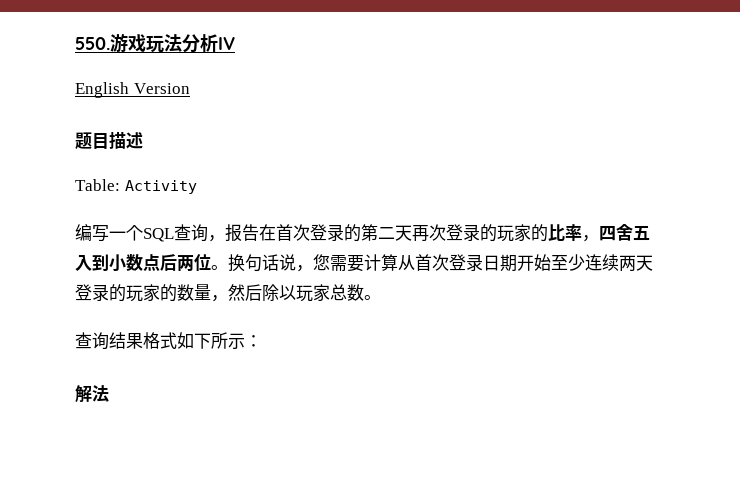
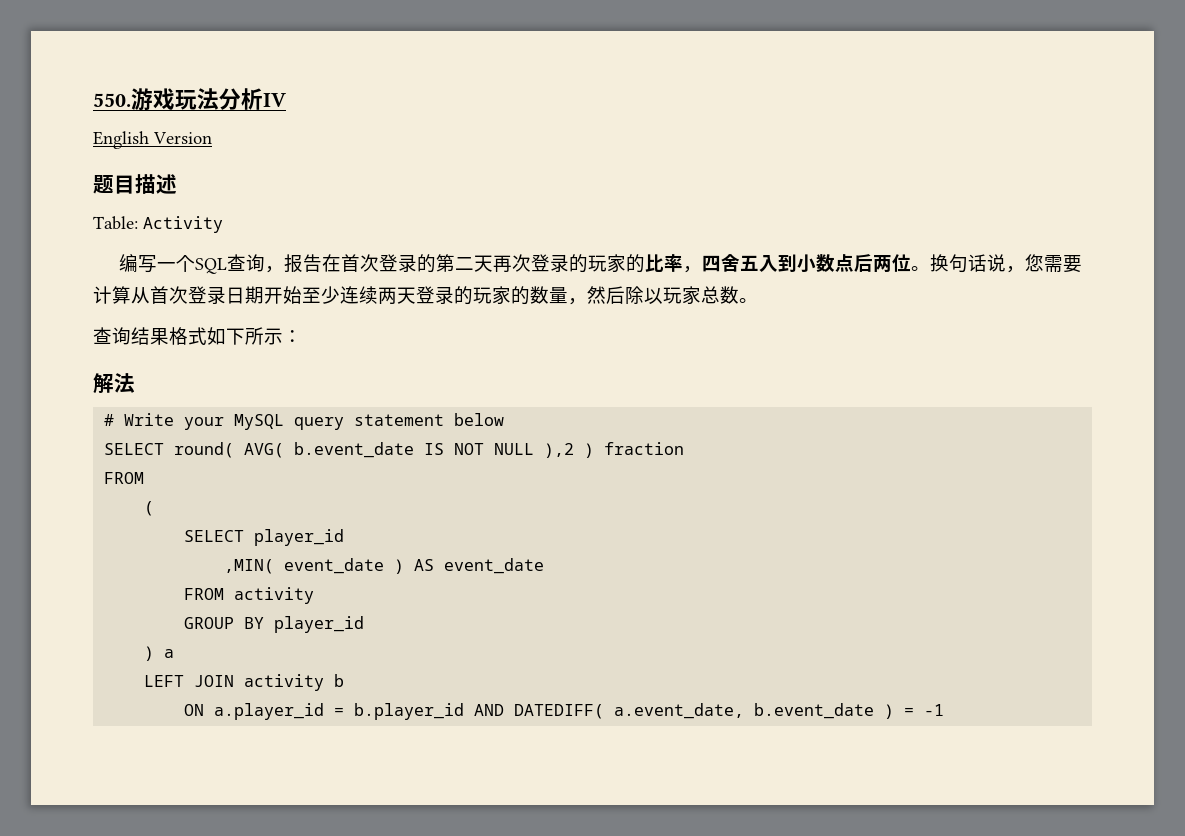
+ # Write your MySQL query statement below
+ SELECT round( AVG( b.event_date IS NOT NULL ),2 ) fraction
+ FROM
+ (
+ SELECT player_id
+ ,MIN( event_date ) AS event_date
+ FROM activity
+ GROUP BY player_id
+ ) a
+ LEFT JOIN activity b
+ ON a.player_id = b.player_id AND DATEDIFF( a.event_date, b.event_date ) = -1

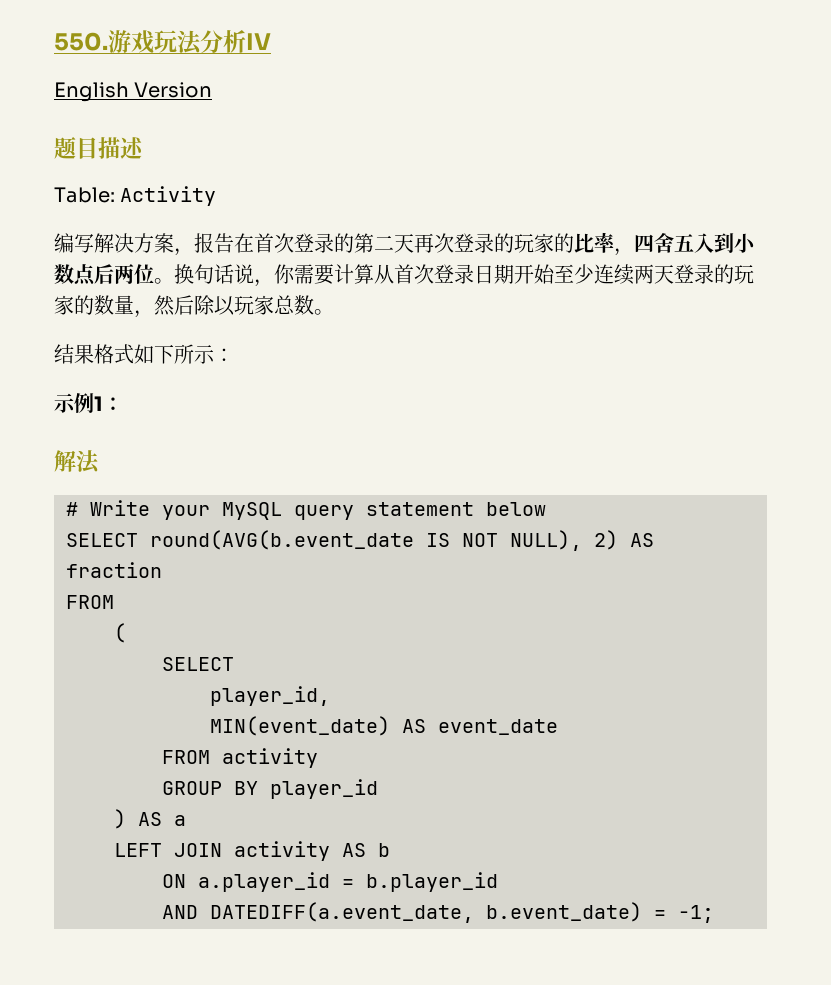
- 编写一个SQL查询，报告在首次登录的第二天再次登录的玩家的比率，四舍五入到小数点后两位。
+ 编写解决方案，报告在首次登录的第二天再次登录的玩家的比率，四舍五入到小数点后两位。
- 换句话说，您需要计算从首次登录日期开始至少连续两天登录的玩家的数量，然后除以玩家总数。
+ 换句话说，你需要计算从首次登录日期开始至少连续两天登录的玩家的数量，然后除以玩家总数。
- 查询结果格式如下所示：
+ 结果格式如下所示：
+ 示例1：
- SELECT round( AVG( b.event_date IS NOT NULL ),2 ) fraction
+ SELECT round(AVG(b.event_date IS NOT NULL), 2) AS fraction
  (
- SELECT player_id
- ,MIN( event_date ) AS event_date
+ SELECT
+ player_id,
+ MIN(event_date) AS event_date
- ) a
+ ) AS a
- LEFT JOIN activity b
+ LEFT JOIN activity AS b
- ON a.player_id = b.player_id AND DATEDIFF( a.event_date, b.event_date ) = -1
+ ON a.player_id = b.player_id
+ AND DATEDIFF(a.event_date, b.event_date) = -1;

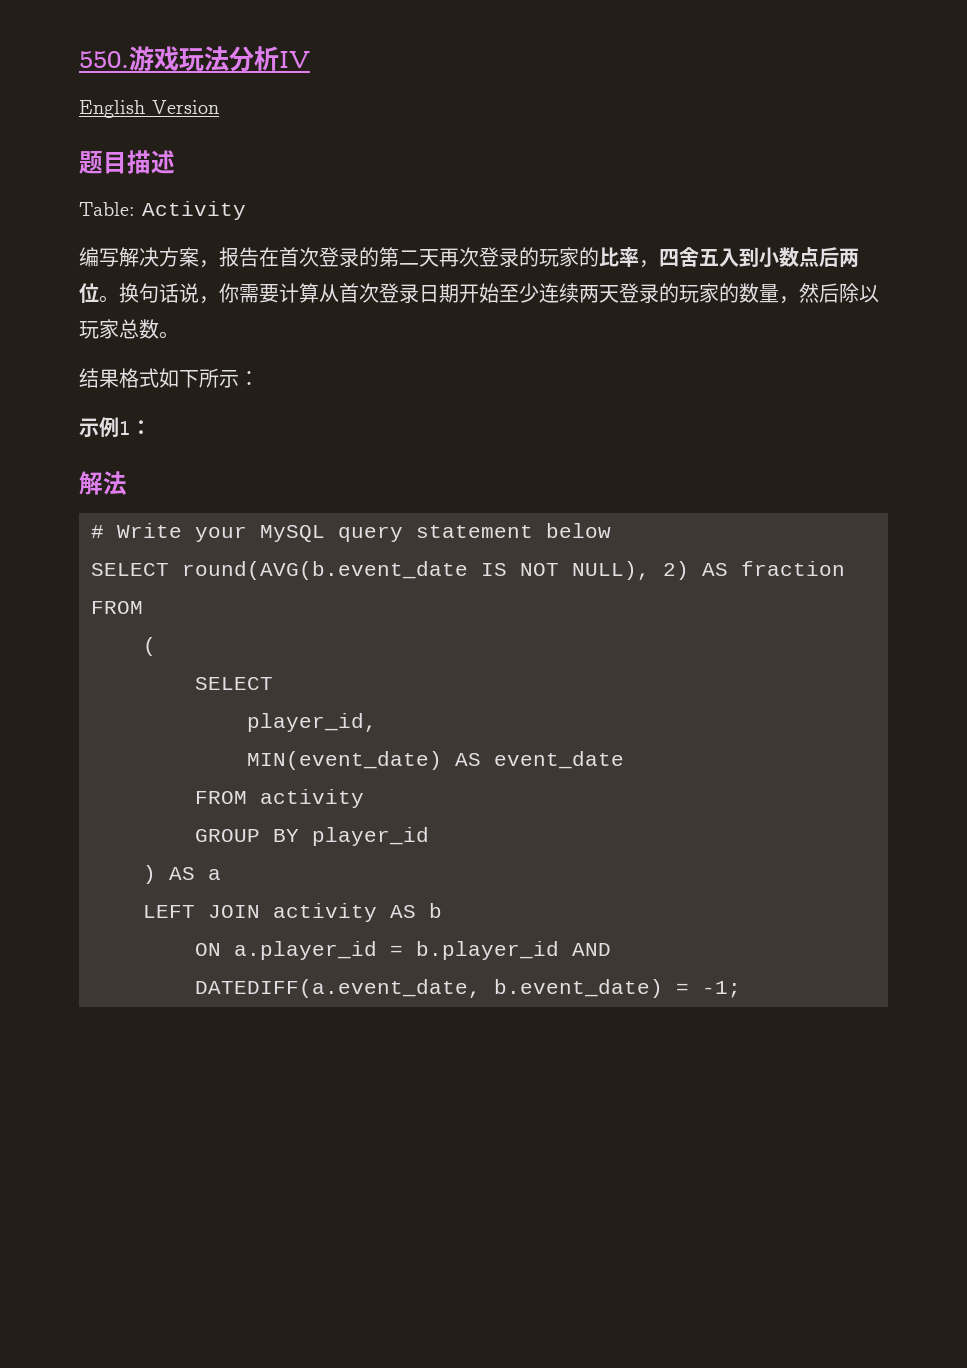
- ON a.player_id = b.player_id
- AND DATEDIFF(a.event_date, b.event_date) = -1;
+ ON a.player_id = b.player_id AND DATEDIFF(a.event_date, b.event_date) = -1;

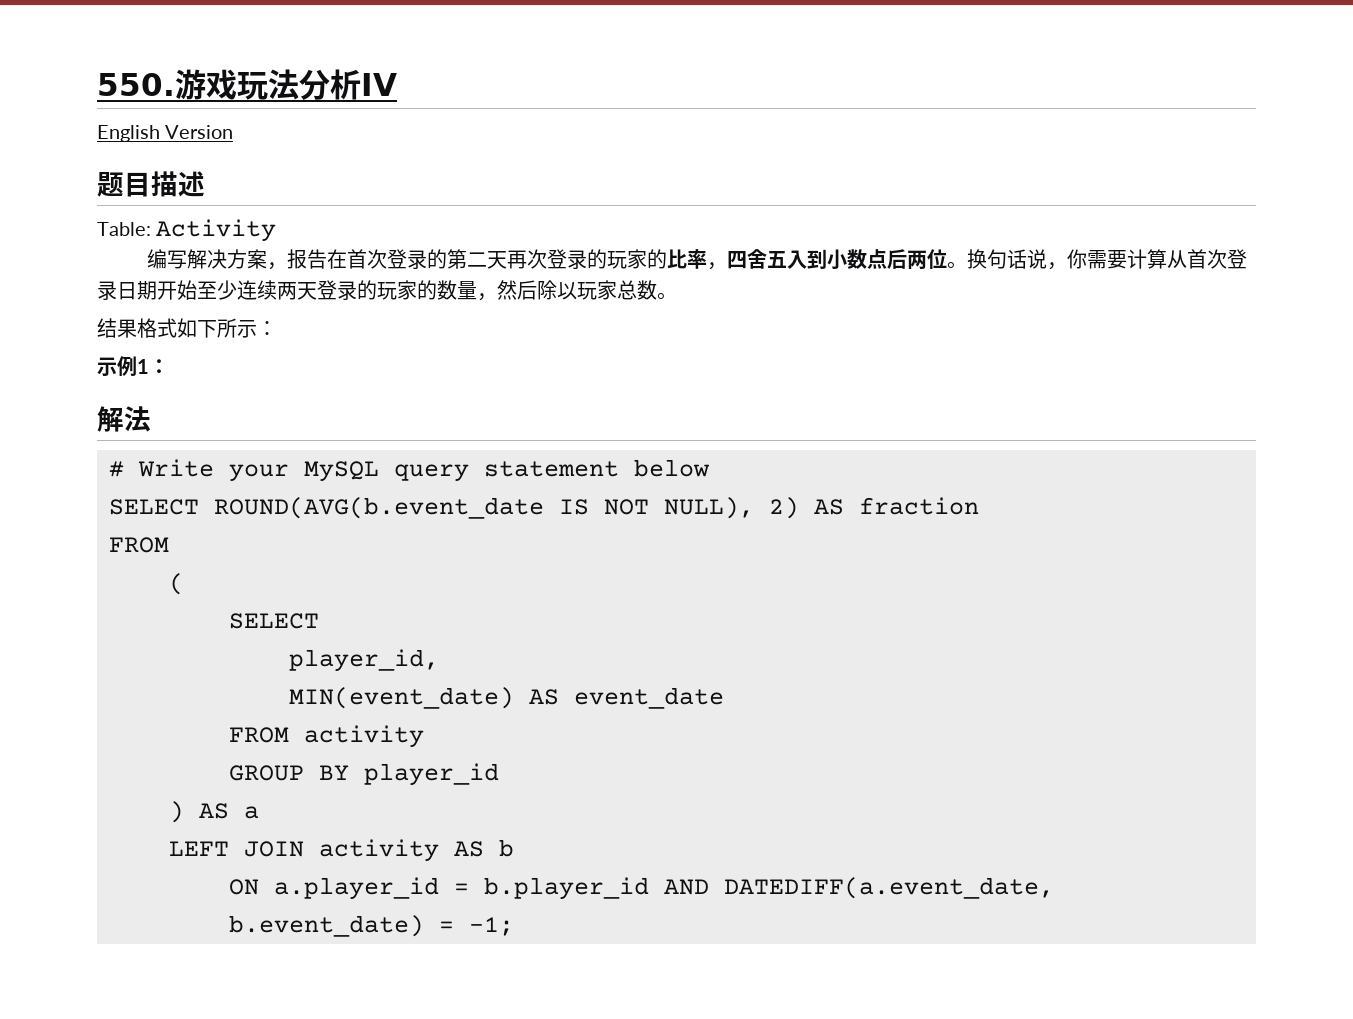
- SELECT round(AVG(b.event_date IS NOT NULL), 2) AS fraction
+ SELECT ROUND(AVG(b.event_date IS NOT NULL), 2) AS fraction

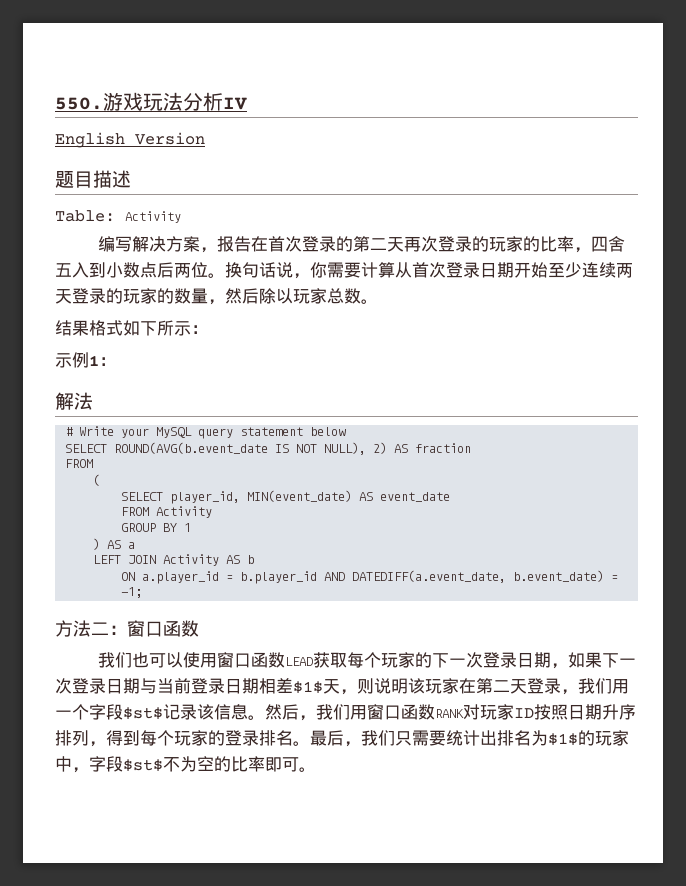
  (
- SELECT
- player_id,
- MIN(event_date) AS event_date
+ SELECT player_id, MIN(event_date) AS event_date
- FROM activity
+ FROM Activity
- GROUP BY player_id
+ GROUP BY 1
- LEFT JOIN activity AS b
+ LEFT JOIN Activity AS b
+ 方法二：窗口函数
+ 我们也可以使用窗口函数LEAD获取每个玩家的下一次登录日期，如果下一次登录日期与当前登录日期相差$1$天，则说明该玩家在第二天登录，我们用一个字段$st$记录该信息。然后，我们用窗口函数RANK对玩家ID按照日期升序排列，得到每个玩家的登录排名。最后，我们只需要统计出排名为$1$的玩家中，字段$st$不为空的比率即可。

